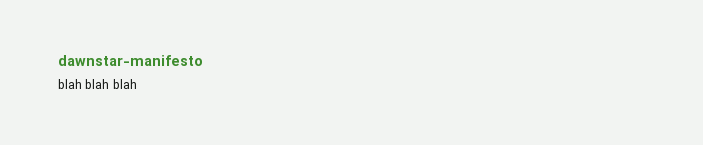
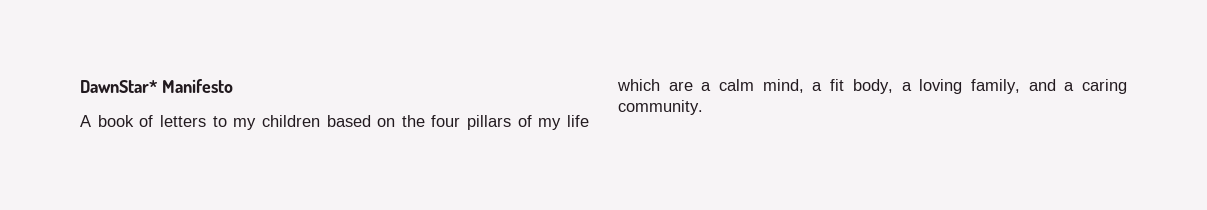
- dawnstar-manifesto
- blah blah blah
+ DawnStar* Manifesto
+ A book of letters to my children based on the four pillars of my life which are a calm mind, a fit body, a loving family, and a caring community.

